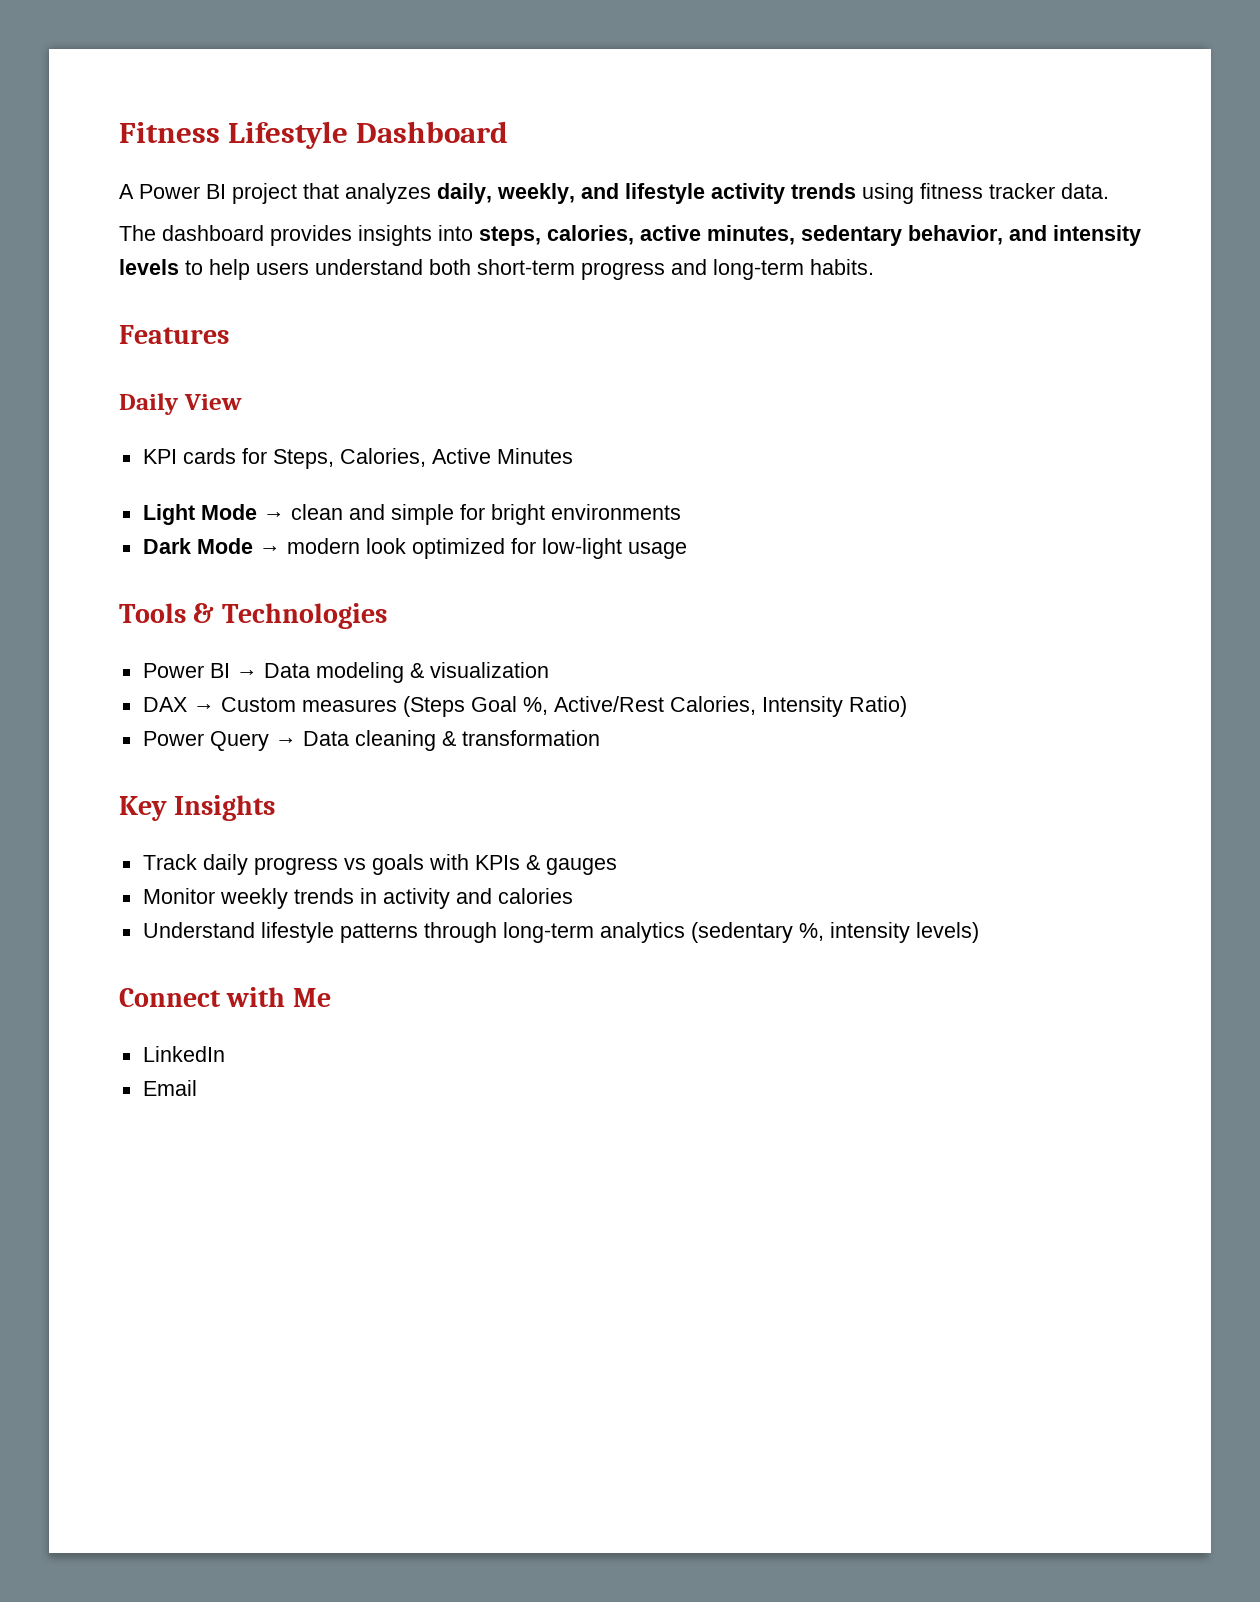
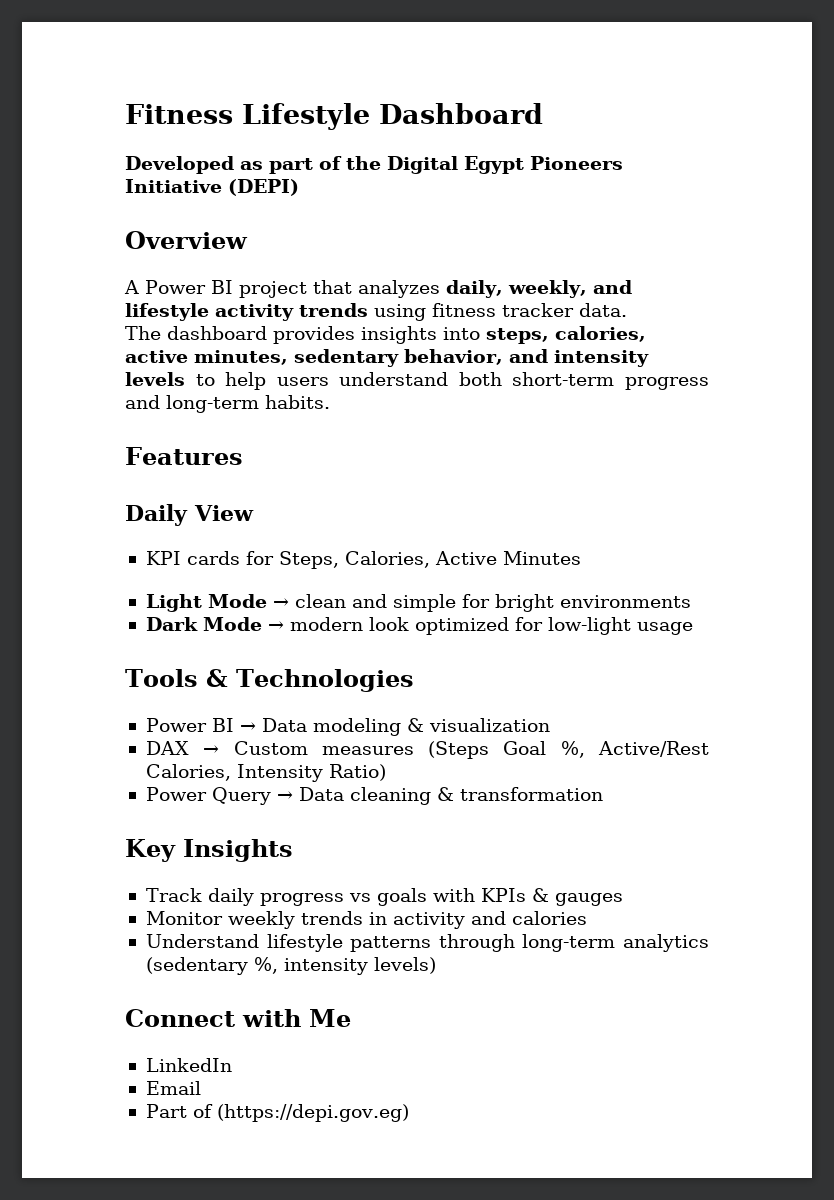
+ Developed as part of the Digital Egypt Pioneers Initiative (DEPI)
+ Overview
+ Part of (https://depi.gov.eg)

